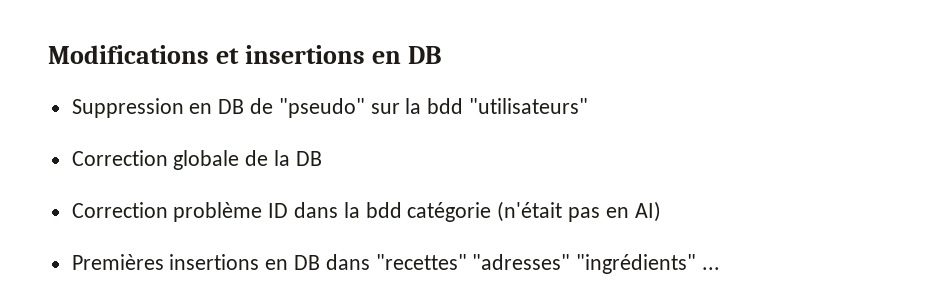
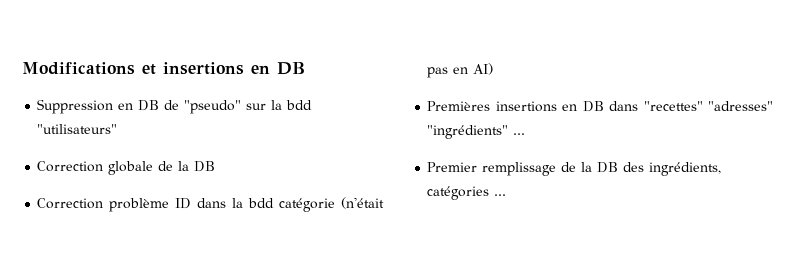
+ Premier remplissage de la DB des ingrédients, catégories ...

